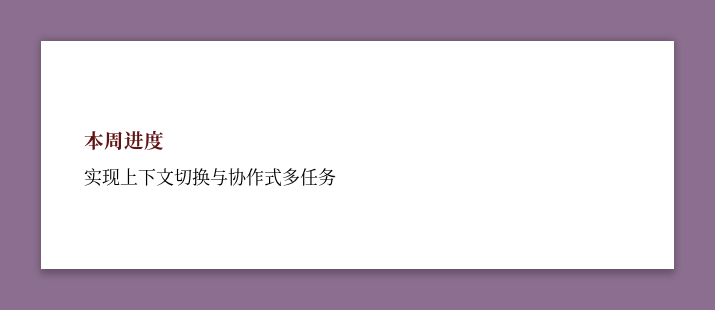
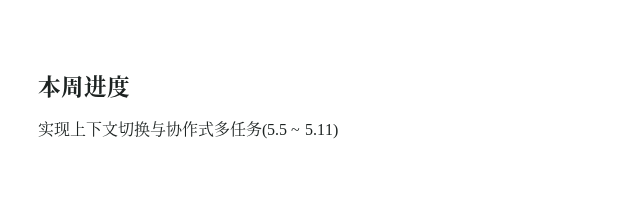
- 实现上下文切换与协作式多任务
+ 实现上下文切换与协作式多任务(5.5 ~ 5.11)

